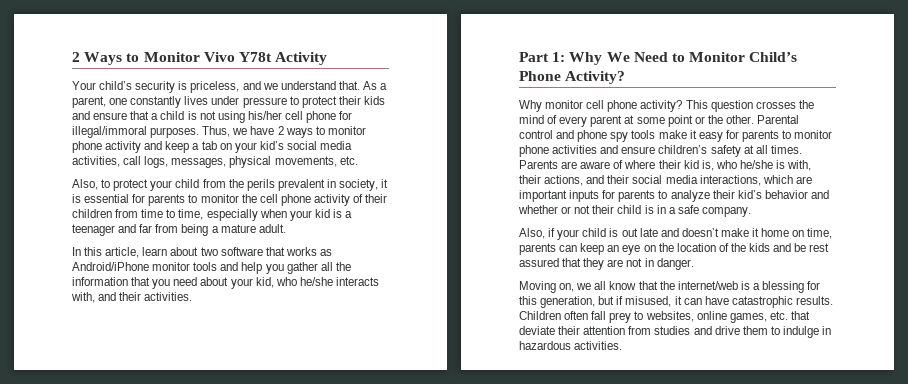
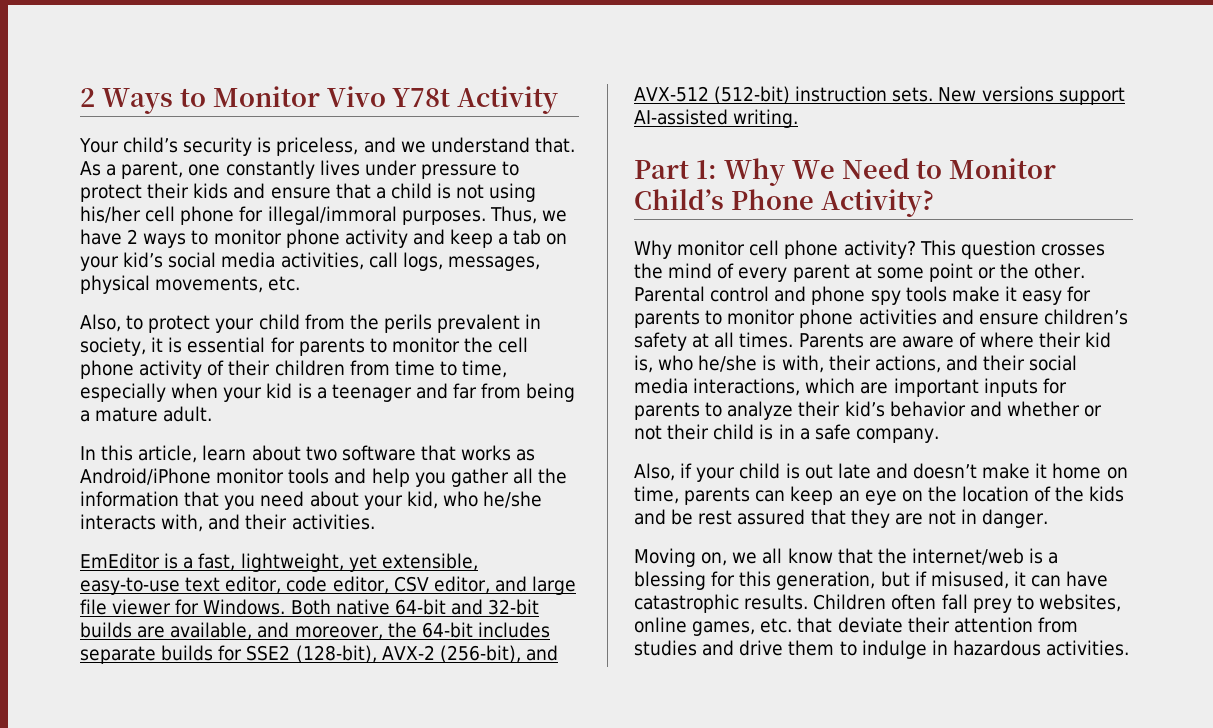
+ EmEditor is a fast, lightweight, yet extensible, easy-to-use text editor, code editor, CSV editor, and large file viewer for Windows. Both native 64-bit and 32-bit builds are available, and moreover, the 64-bit includes separate builds for SSE2 (128-bit), AVX-2 (256-bit), and AVX-512 (512-bit) instruction sets. New versions support AI-assisted writing.

